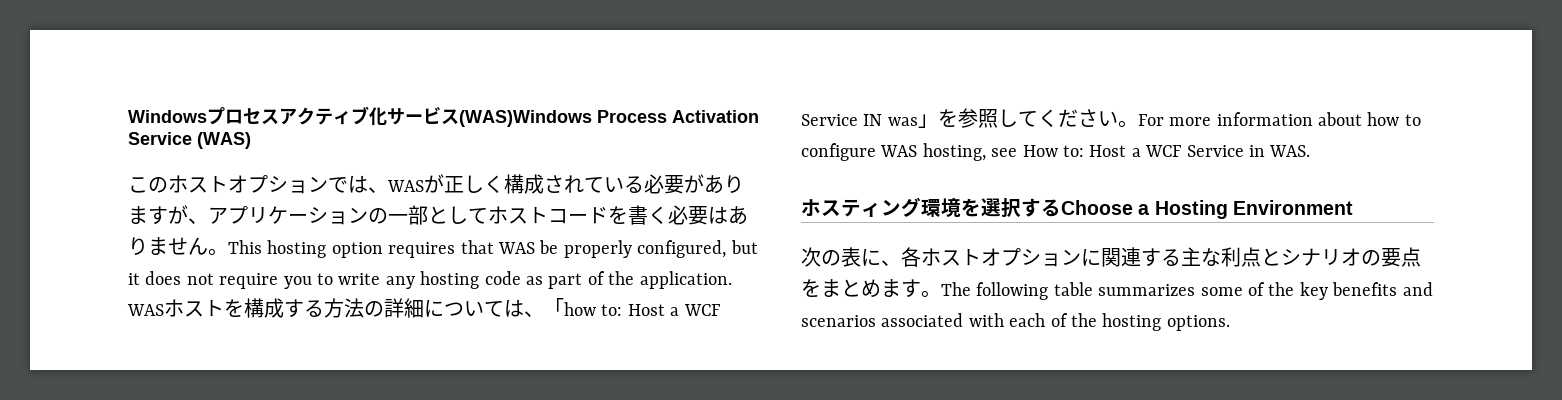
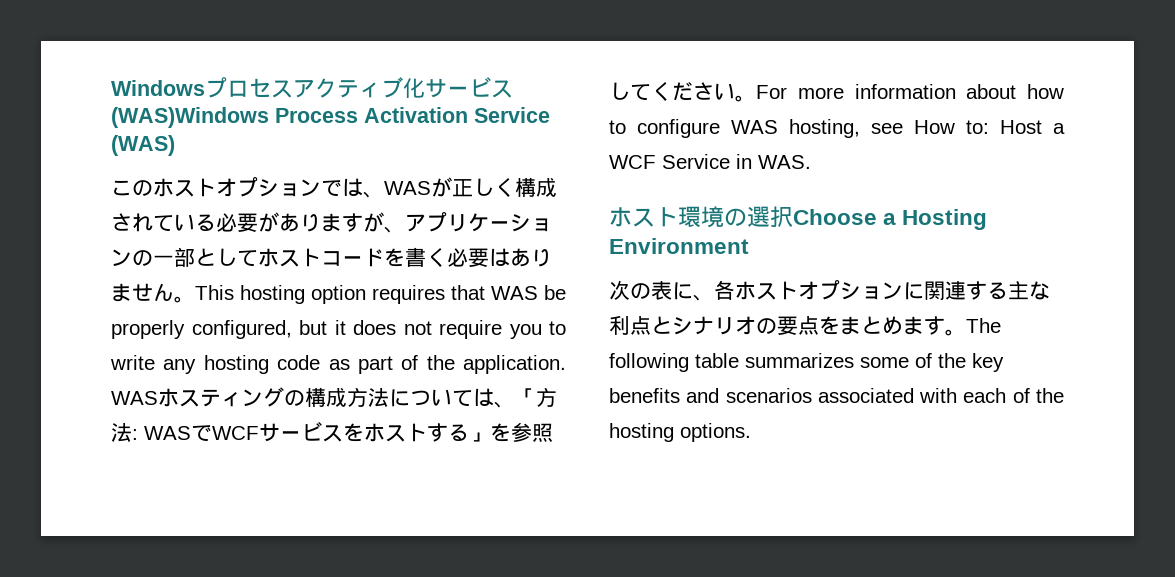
- WASホストを構成する方法の詳細については、「how to: Host a WCF Service IN was」を参照してください。
+ WASホスティングの構成方法については、「方法: WASでWCFサービスをホストする」を参照してください。
- ホスティング環境を選択するChoose a Hosting Environment
+ ホスト環境の選択Choose a Hosting Environment

